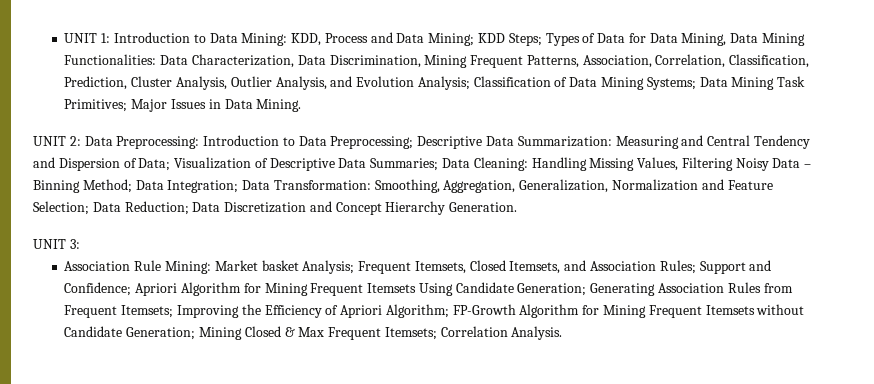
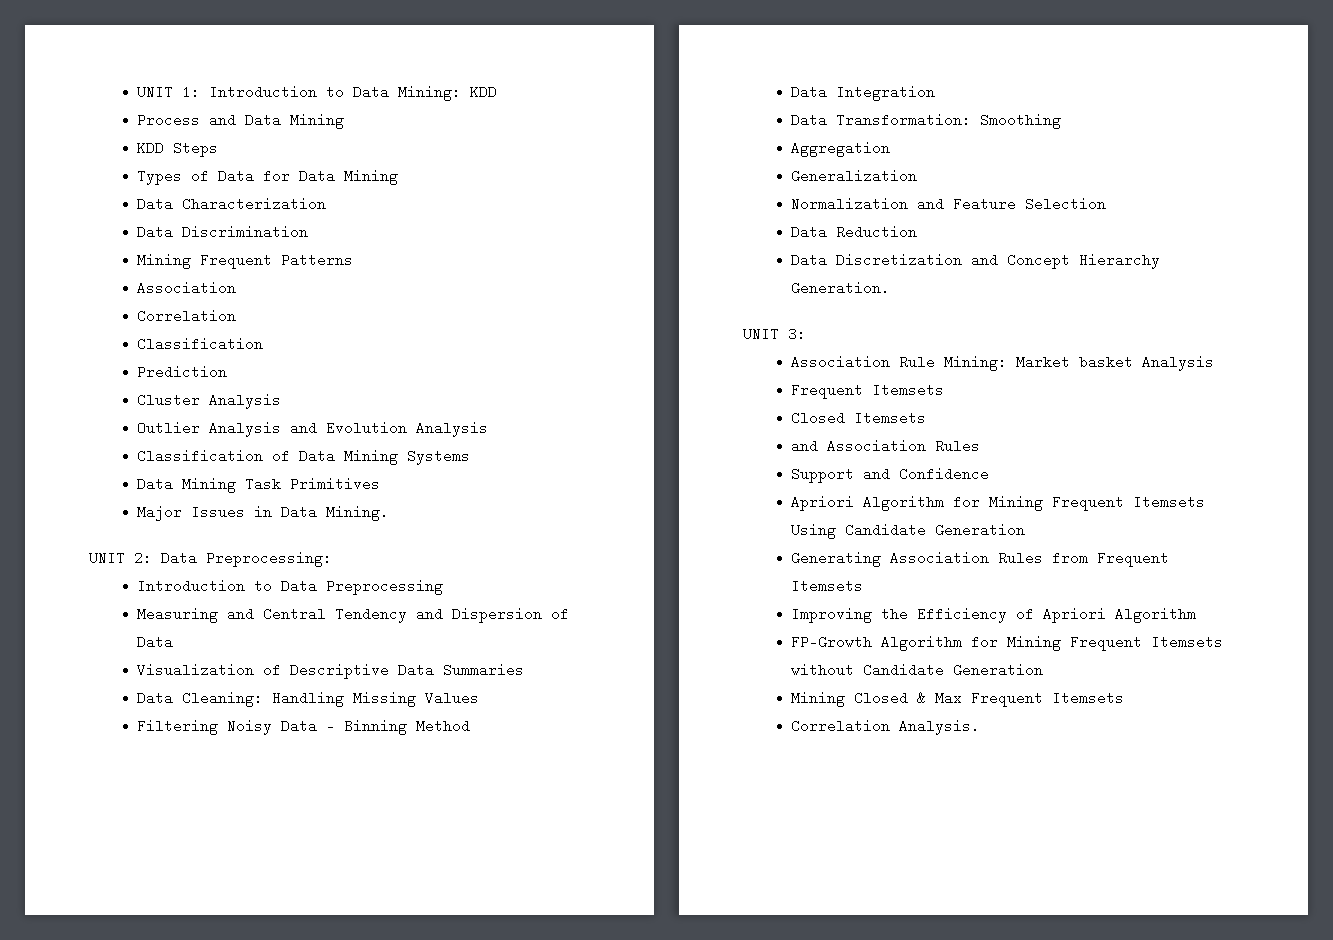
- UNIT 1: Introduction to Data Mining: KDD, Process and Data Mining; KDD Steps; Types of Data for Data Mining, Data Mining Functionalities: Data Characterization, Data Discrimination, Mining Frequent Patterns, Association, Correlation, Classification, Prediction, Cluster Analysis, Outlier Analysis, and Evolution Analysis; Classification of Data Mining Systems; Data Mining Task Primitives; Major Issues in Data Mining.
+ UNIT 1: Introduction to Data Mining: KDD
+ Process and Data Mining
+ KDD Steps
+ Types of Data for Data Mining
+ Data Characterization
+ Data Discrimination
+ Mining Frequent Patterns
+ Association
+ Correlation
+ Classification
+ Prediction
+ Cluster Analysis
+ Outlier Analysis and Evolution Analysis
+ Classification of Data Mining Systems
+ Data Mining Task Primitives
+ Major Issues in Data Mining.
- UNIT 2: Data Preprocessing: Introduction to Data Preprocessing; Descriptive Data Summarization: Measuring and Central Tendency and Dispersion of Data; Visualization of Descriptive Data Summaries; Data Cleaning: Handling Missing Values, Filtering Noisy Data – Binning Method; Data Integration; Data Transformation: Smoothing, Aggregation, Generalization, Normalization and Feature Selection; Data Reduction; Data Discretization and Concept Hierarchy Generation.
+ UNIT 2: Data Preprocessing:
+ Introduction to Data Preprocessing
+ Measuring and Central Tendency and Dispersion of Data
+ Visualization of Descriptive Data Summaries
+ Data Cleaning: Handling Missing Values
+ Filtering Noisy Data – Binning Method
+ Data Integration
+ Data Transformation: Smoothing
+ Aggregation
+ Generalization
+ Normalization and Feature Selection
+ Data Reduction
+ Data Discretization and Concept Hierarchy Generation.
- Association Rule Mining: Market basket Analysis; Frequent Itemsets, Closed Itemsets, and Association Rules; Support and Confidence; Apriori Algorithm for Mining Frequent Itemsets Using Candidate Generation; Generating Association Rules from Frequent Itemsets; Improving the Efficiency of Apriori Algorithm; FP-Growth Algorithm for Mining Frequent Itemsets without Candidate Generation; Mining Closed & Max Frequent Itemsets; Correlation Analysis.
+ Association Rule Mining: Market basket Analysis
+ Frequent Itemsets
+ Closed Itemsets
+ and Association Rules
+ Support and Confidence
+ Apriori Algorithm for Mining Frequent Itemsets Using Candidate Generation
+ Generating Association Rules from Frequent Itemsets
+ Improving the Efficiency of Apriori Algorithm
+ FP-Growth Algorithm for Mining Frequent Itemsets without Candidate Generation
+ Mining Closed & Max Frequent Itemsets
+ Correlation Analysis.

